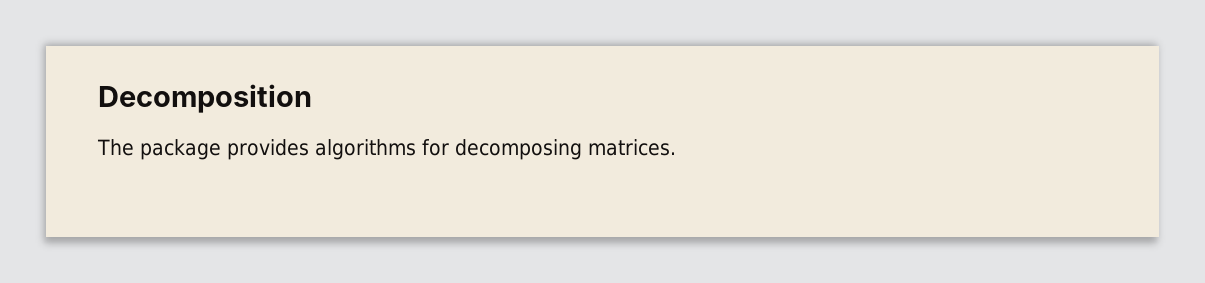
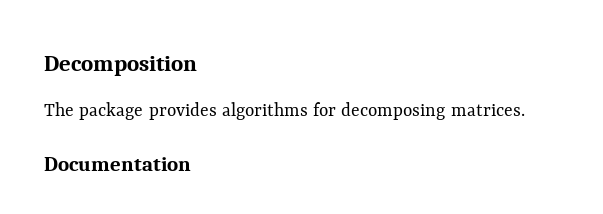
+ Documentation

